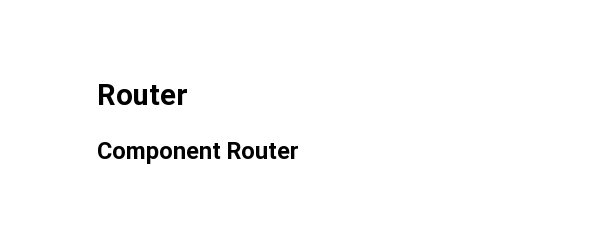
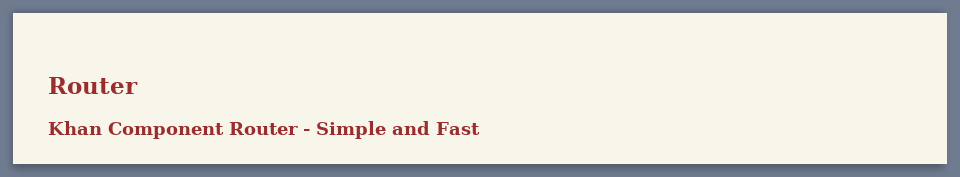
- Component Router
+ Khan Component Router - Simple and Fast

